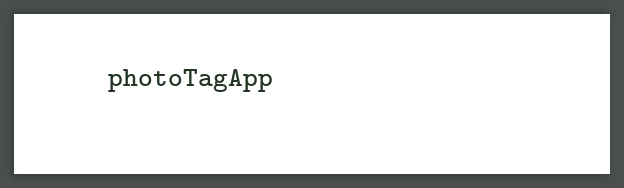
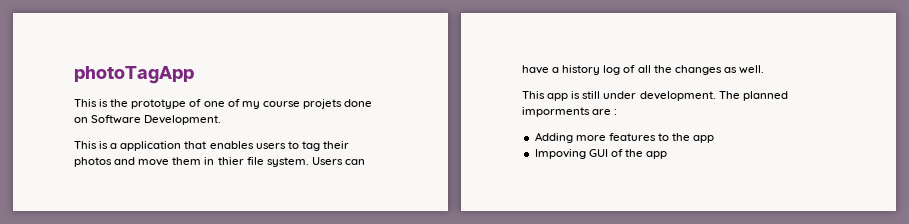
+ This is the prototype of one of my course projets done on Software Development.
+ This is a application that enables users to tag their photos and move them in thier file system. Users can have a history log of all the changes as well.
+ This app is still under development. The planned imporments are :
+ Adding more features to the app
+ Impoving GUI of the app

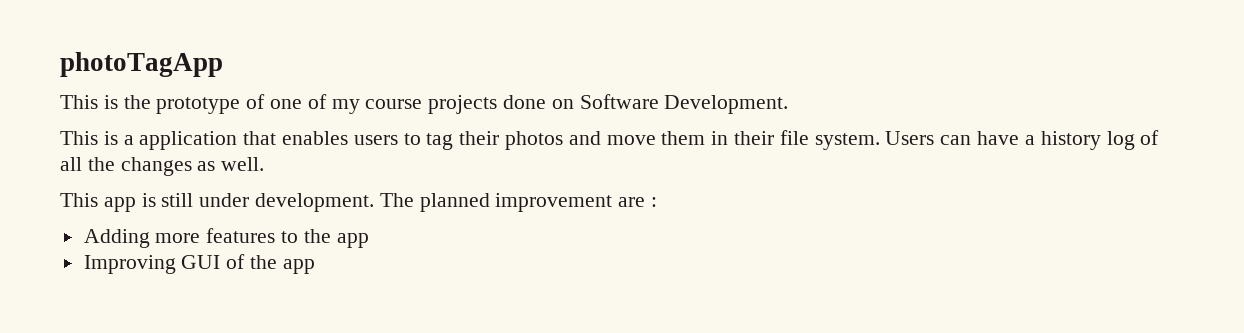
- This is the prototype of one of my course projets done on Software Development.
+ This is the prototype of one of my course projects done on Software Development.
- This is a application that enables users to tag their photos and move them in thier file system.
+ This is a application that enables users to tag their photos and move them in their file system.
- The planned imporments are :
+ The planned improvement are :
- Impoving GUI of the app
+ Improving GUI of the app

